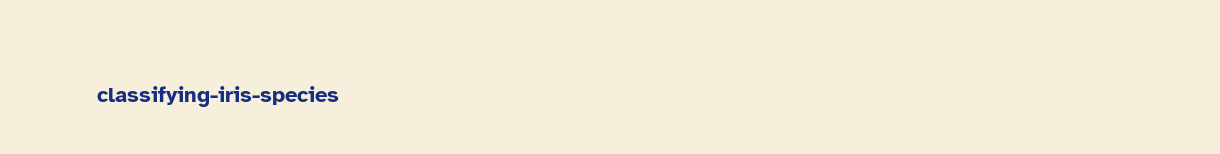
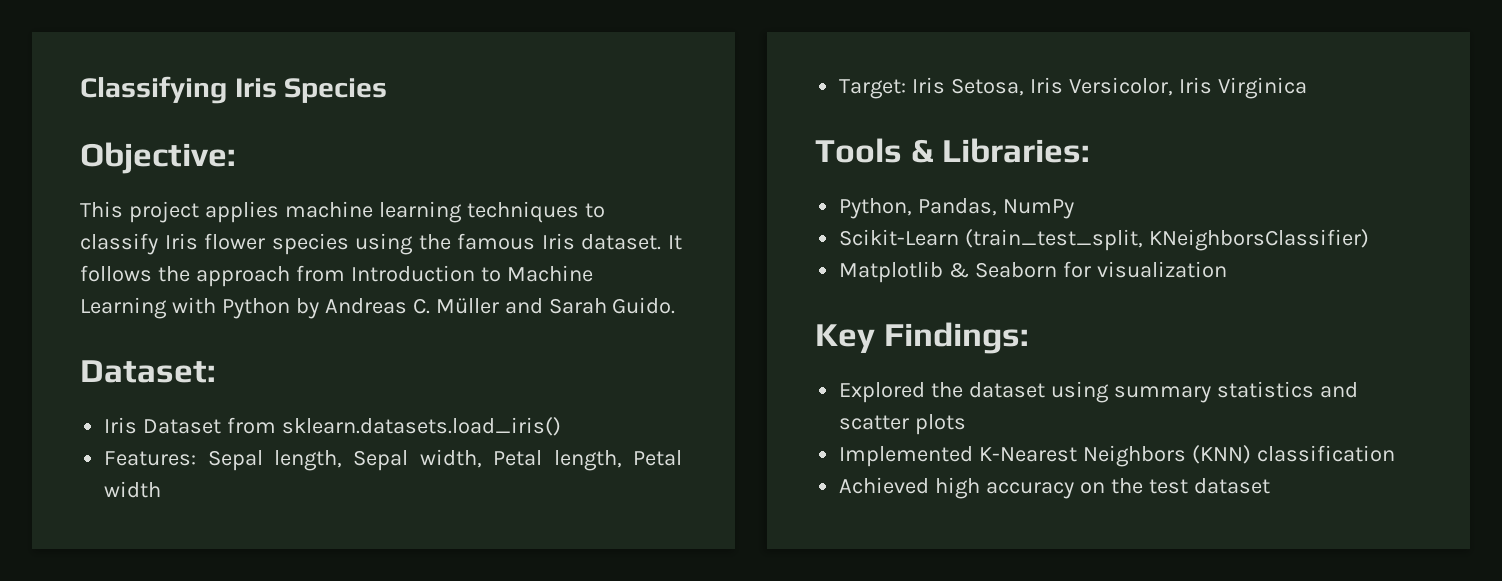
- classifying-iris-species
+ Classifying Iris Species
+ Objective:
+ This project applies machine learning techniques to classify Iris flower species using the famous Iris dataset. It follows the approach from Introduction to Machine Learning with Python by Andreas C. Müller and Sarah Guido.
+ Dataset:
+ Iris Dataset from sklearn.datasets.load_iris()
+ Features: Sepal length, Sepal width, Petal length, Petal width
+ Target: Iris Setosa, Iris Versicolor, Iris Virginica
+ Tools & Libraries:
+ Python, Pandas, NumPy
+ Scikit-Learn (train_test_split, KNeighborsClassifier)
+ Matplotlib & Seaborn for visualization
+ Key Findings:
+ Explored the dataset using summary statistics and scatter plots
+ Implemented K-Nearest Neighbors (KNN) classification
+ Achieved high accuracy on the test dataset

